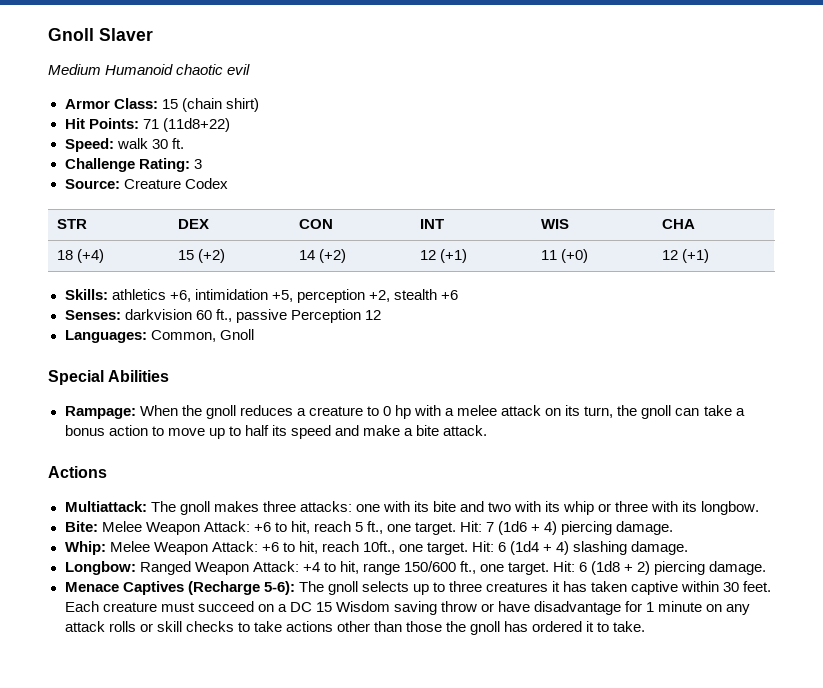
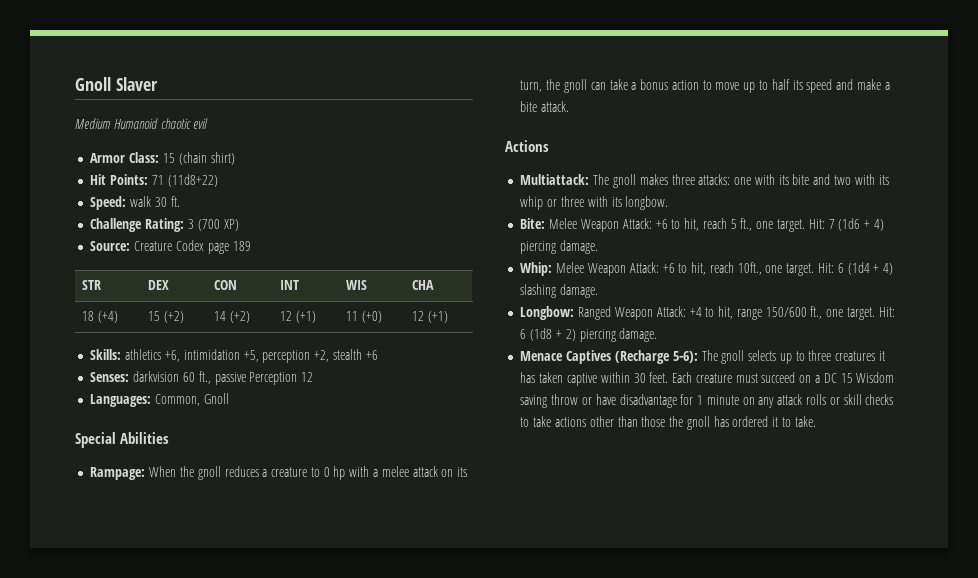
- Challenge Rating: 3
+ Challenge Rating: 3 (700 XP)
- Source: Creature Codex
+ Source: Creature Codex page 189

